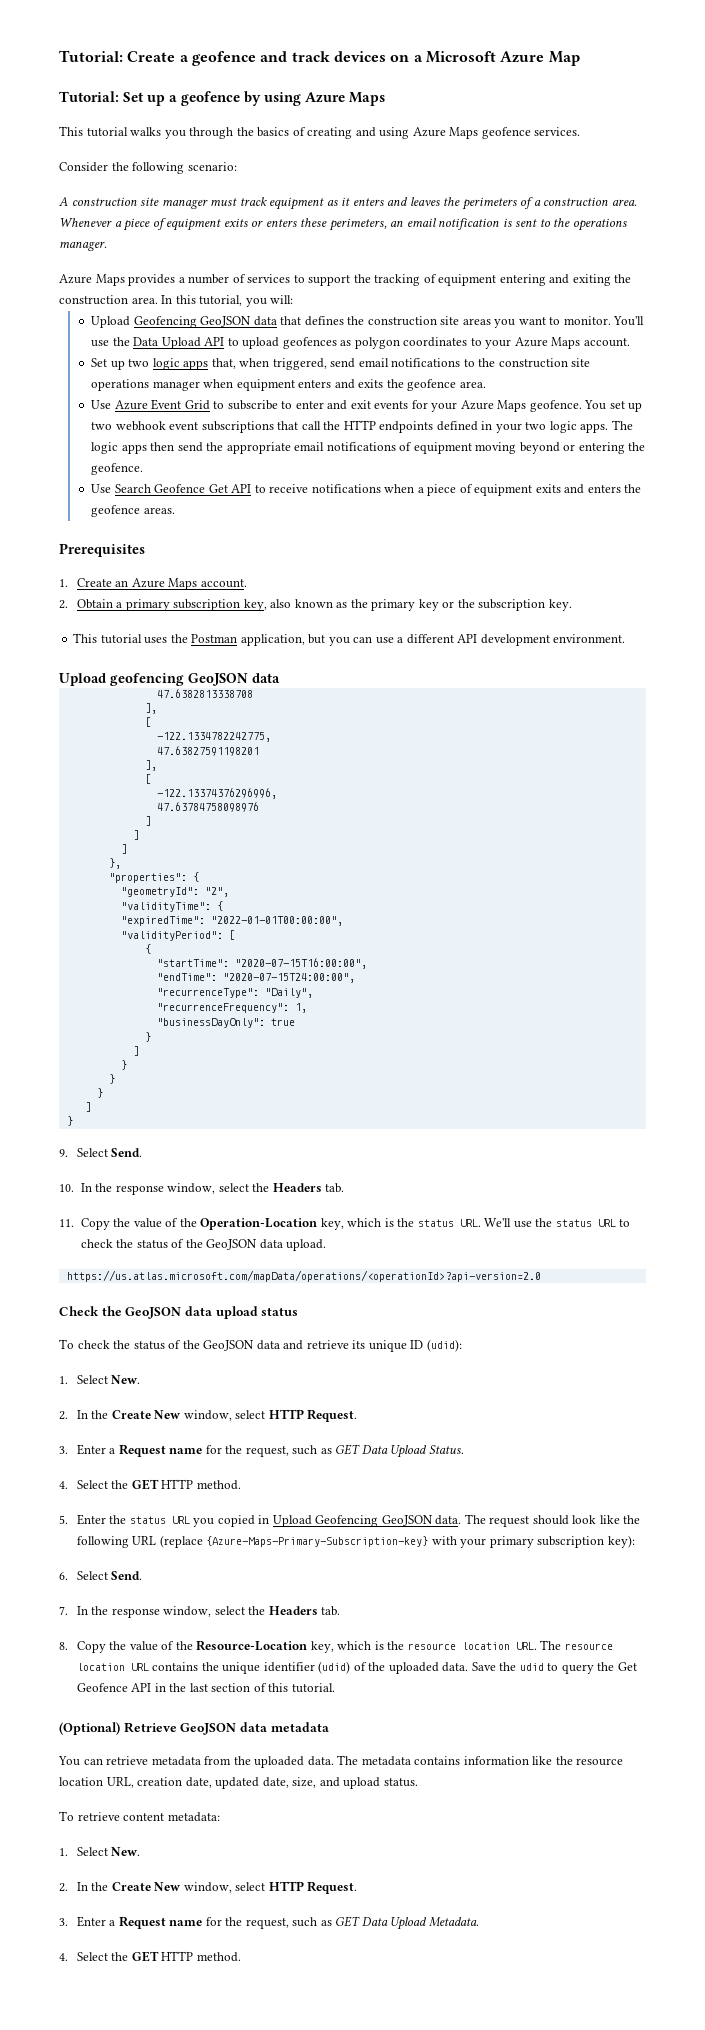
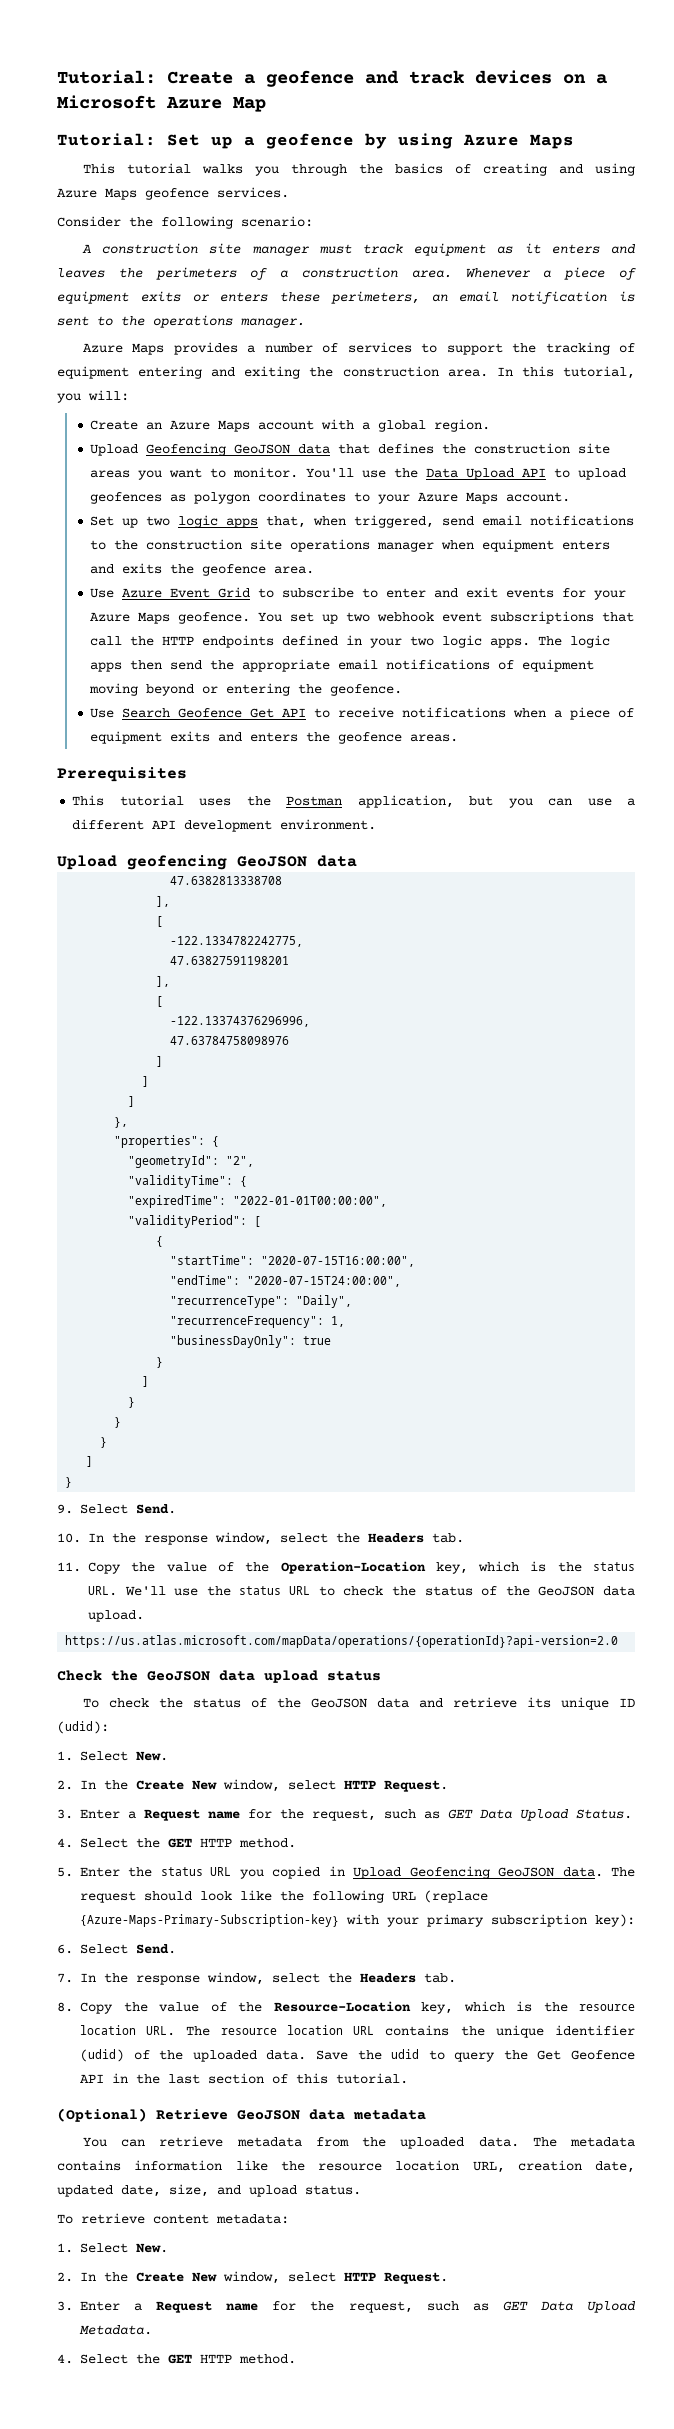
+ Create an Azure Maps account with a global region.
- 1. Create an Azure Maps account.
- 2. Obtain a primary subscription key, also known as the primary key or the subscription key.
- https://us.atlas.microsoft.com/mapData/operations/<operationId>?api-version=2.0
+ https://us.atlas.microsoft.com/mapData/operations/{operationId}?api-version=2.0

